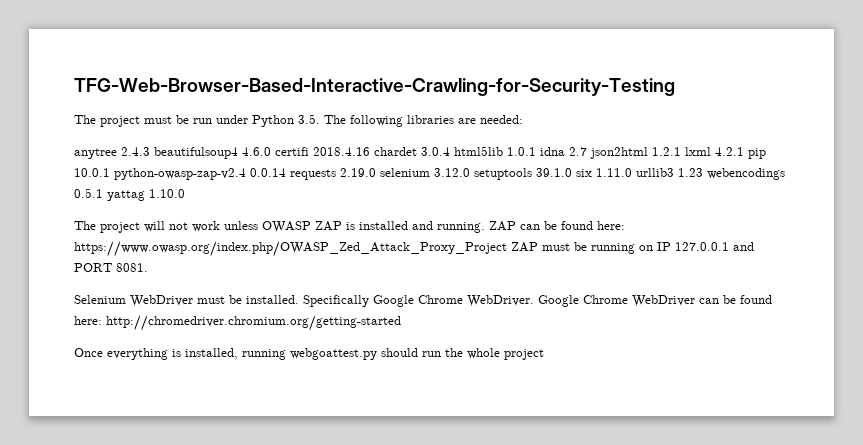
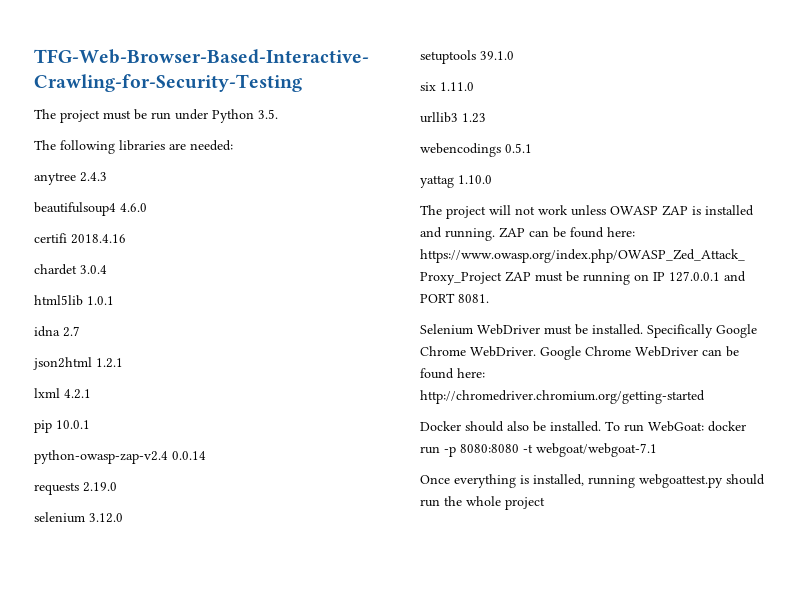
- The project must be run under Python 3.5. The following libraries are needed:
+ The project must be run under Python 3.5.
+ The following libraries are needed:
- anytree 2.4.3 beautifulsoup4 4.6.0 certifi 2018.4.16 chardet 3.0.4 html5lib 1.0.1 idna 2.7 json2html 1.2.1 lxml 4.2.1 pip 10.0.1 python-owasp-zap-v2.4 0.0.14 requests 2.19.0 selenium 3.12.0 setuptools 39.1.0 six 1.11.0 urllib3 1.23 webencodings 0.5.1 yattag 1.10.0
+ anytree 2.4.3
+ beautifulsoup4 4.6.0
+ certifi 2018.4.16
+ chardet 3.0.4
+ html5lib 1.0.1
+ idna 2.7
+ json2html 1.2.1
+ lxml 4.2.1
+ pip 10.0.1
+ python-owasp-zap-v2.4 0.0.14
+ requests 2.19.0
+ selenium 3.12.0
+ setuptools 39.1.0
+ six 1.11.0
+ urllib3 1.23
+ webencodings 0.5.1
+ yattag 1.10.0
+ Docker should also be installed. To run WebGoat: docker run -p 8080:8080 -t webgoat/webgoat-7.1

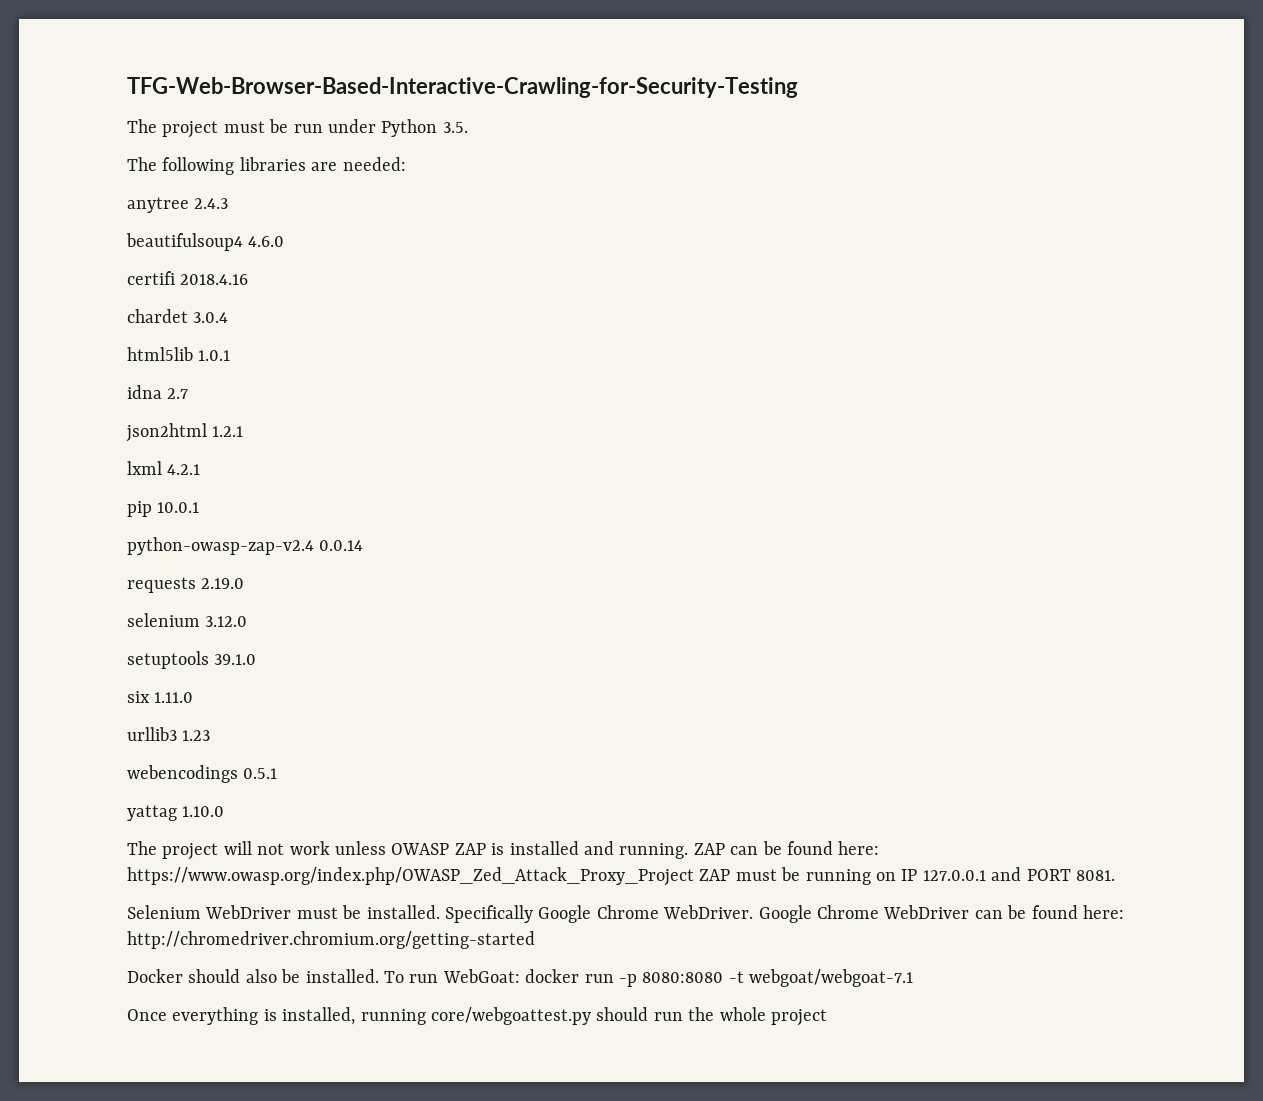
- Once everything is installed, running webgoattest.py should run the whole project
+ Once everything is installed, running core/webgoattest.py should run the whole project

